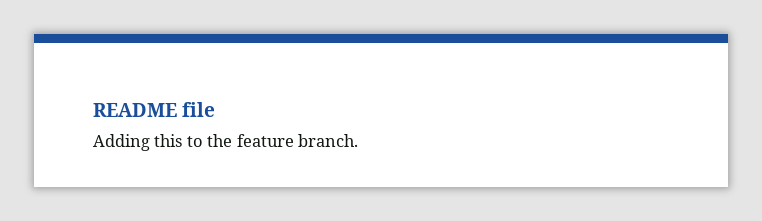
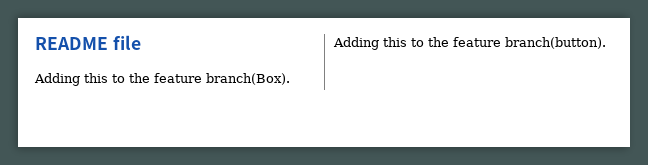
- Adding this to the feature branch.
+ Adding this to the feature branch(Box). Adding this to the feature branch(button).

